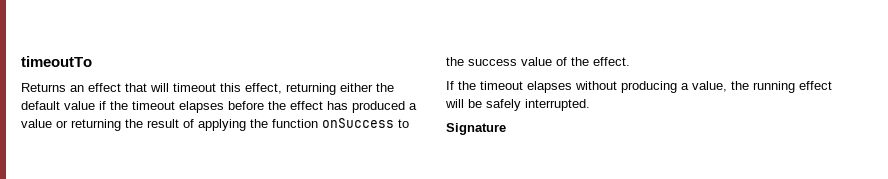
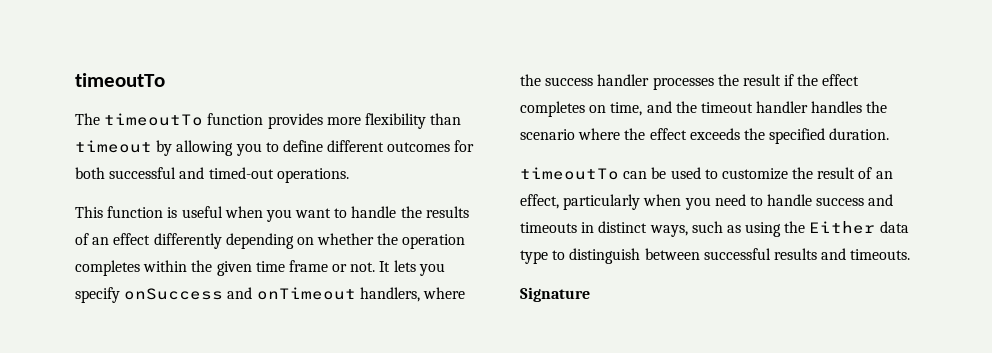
- Returns an effect that will timeout this effect, returning either the default value if the timeout elapses before the effect has produced a value or returning the result of applying the function onSuccess to the success value of the effect.
- If the timeout elapses without producing a value, the running effect will be safely interrupted.
+ The timeoutTo function provides more flexibility than timeout by allowing you to define different outcomes for both successful and timed-out operations.
+ This function is useful when you want to handle the results of an effect differently depending on whether the operation completes within the given time frame or not. It lets you specify onSuccess and onTimeout handlers, where the success handler processes the result if the effect completes on time, and the timeout handler handles the scenario where the effect exceeds the specified duration.
+ timeoutTo can be used to customize the result of an effect, particularly when you need to handle success and timeouts in distinct ways, such as using the Either data type to distinguish between successful results and timeouts.

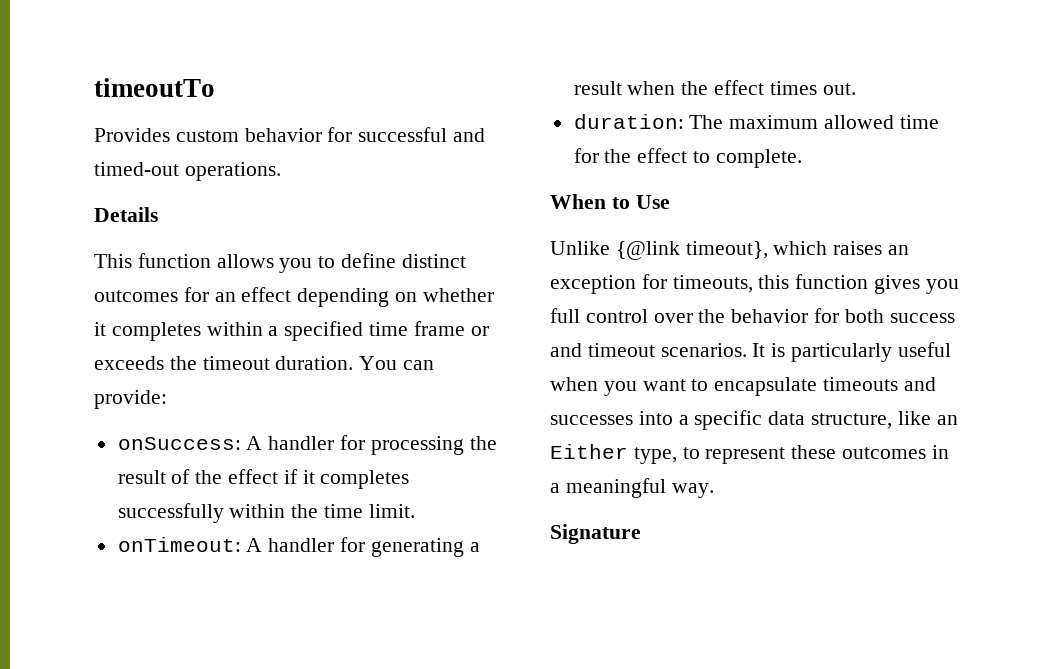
- The timeoutTo function provides more flexibility than timeout by allowing you to define different outcomes for both successful and timed-out operations.
+ Provides custom behavior for successful and timed-out operations.
+ Details
- This function is useful when you want to handle the results of an effect differently depending on whether the operation completes within the given time frame or not. It lets you specify onSuccess and onTimeout handlers, where the success handler processes the result if the effect completes on time, and the timeout handler handles the scenario where the effect exceeds the specified duration.
- timeoutTo can be used to customize the result of an effect, particularly when you need to handle success and timeouts in distinct ways, such as using the Either data type to distinguish between successful results and timeouts.
+ This function allows you to define distinct outcomes for an effect depending on whether it completes within a specified time frame or exceeds the timeout duration. You can provide:
+ onSuccess: A handler for processing the result of the effect if it completes successfully within the time limit.
+ onTimeout: A handler for generating a result when the effect times out.
+ duration: The maximum allowed time for the effect to complete.
+ When to Use
+ Unlike {@link timeout}, which raises an exception for timeouts, this function gives you full control over the behavior for both success and timeout scenarios. It is particularly useful when you want to encapsulate timeouts and successes into a specific data structure, like an Either type, to represent these outcomes in a meaningful way.

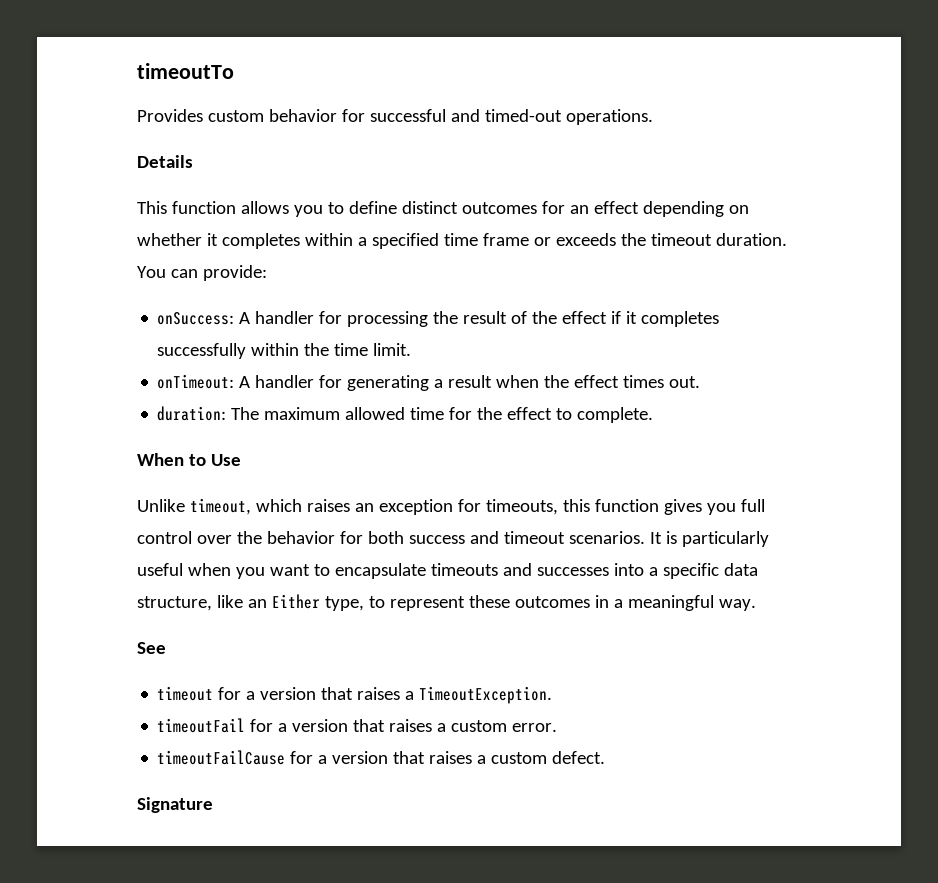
- Unlike {@link timeout}, which raises an exception for timeouts, this function gives you full control over the behavior for both success and timeout scenarios.
+ Unlike timeout, which raises an exception for timeouts, this function gives you full control over the behavior for both success and timeout scenarios.
+ See
+ timeout for a version that raises a TimeoutException.
+ timeoutFail for a version that raises a custom error.
+ timeoutFailCause for a version that raises a custom defect.

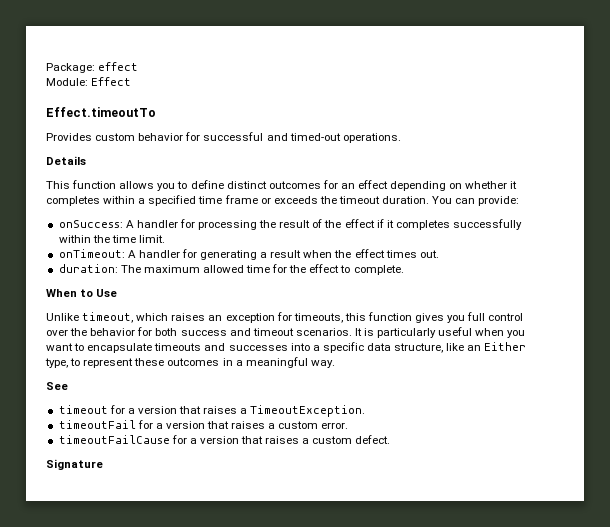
- timeoutTo
+ Package: effect
+ Module: Effect
+ Effect.timeoutTo

